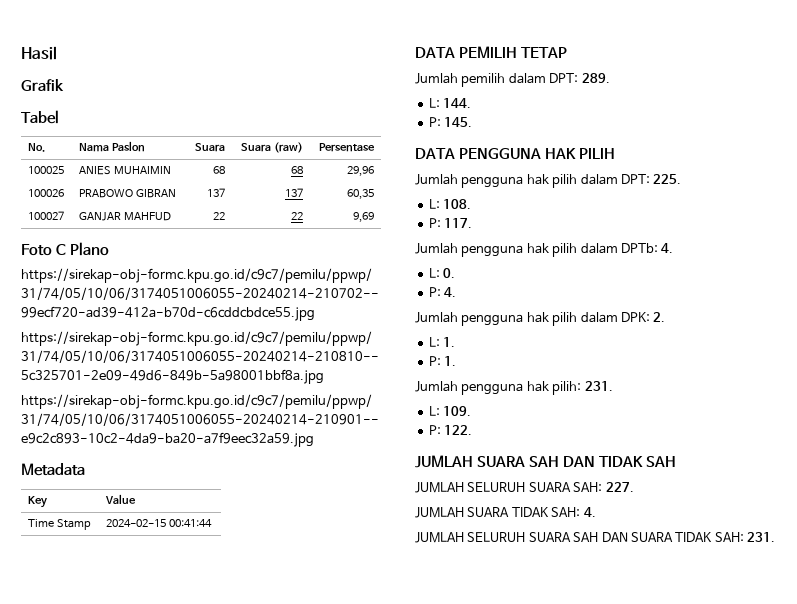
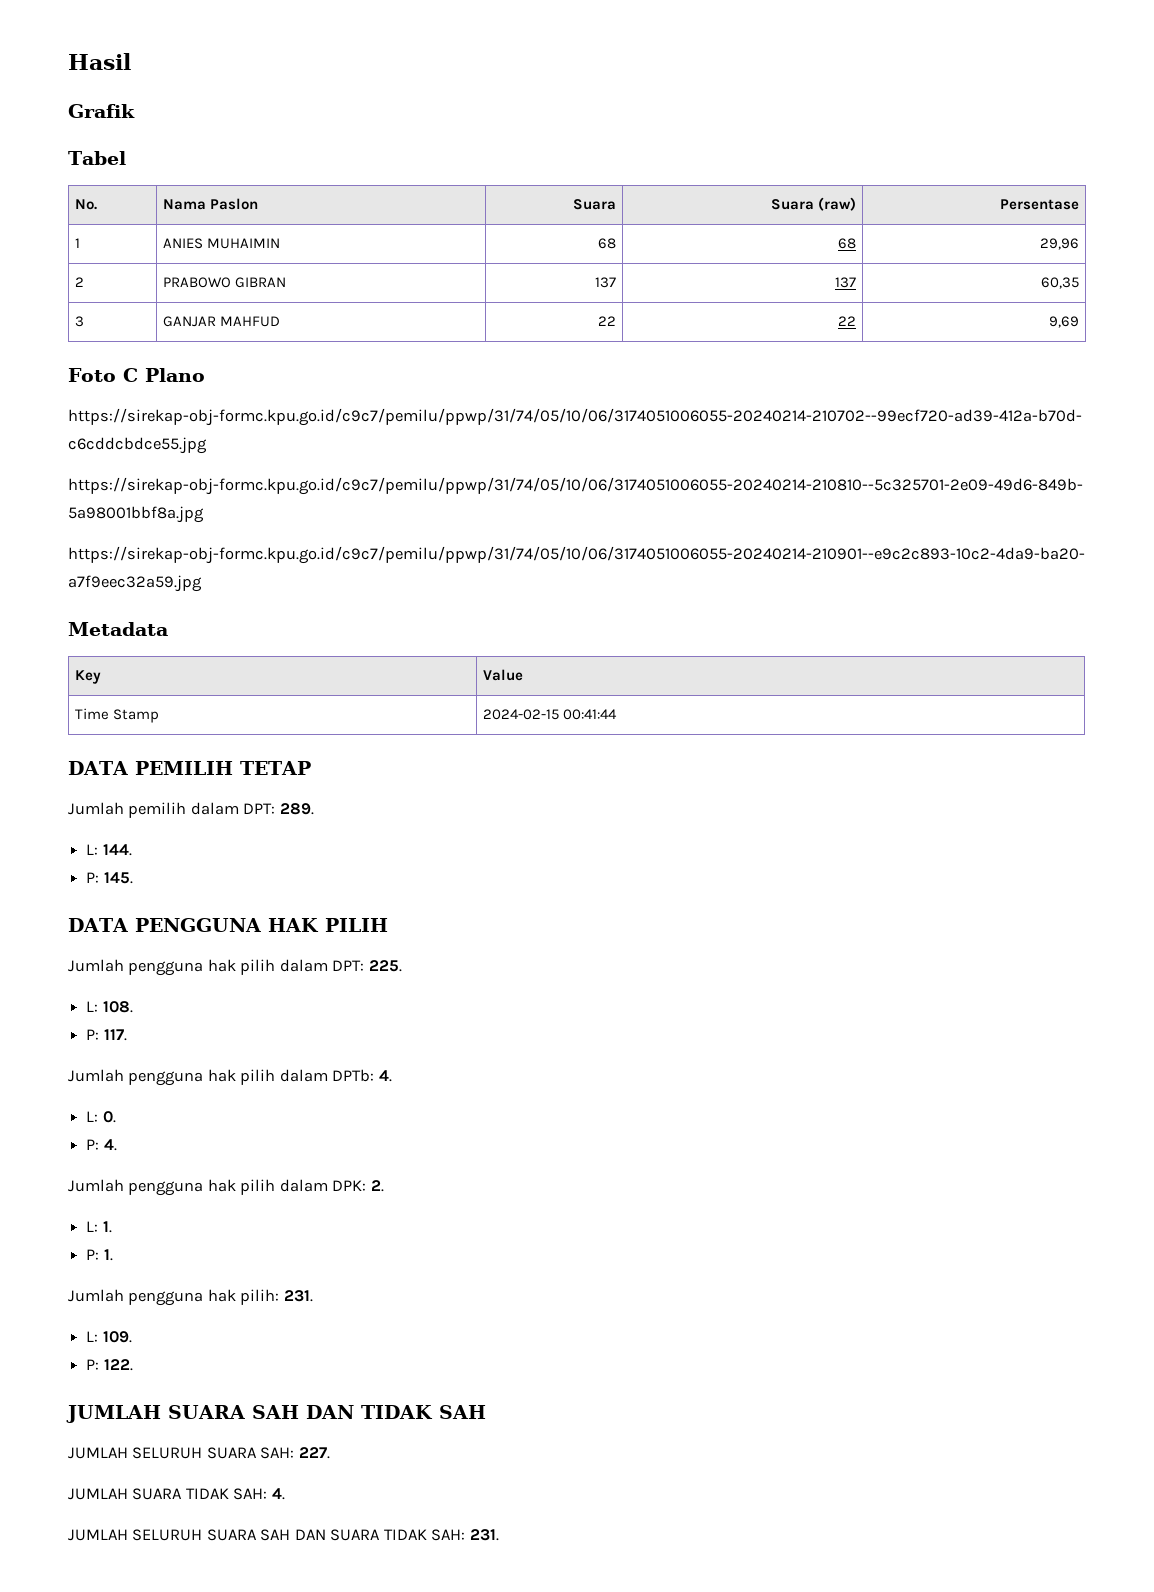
- 100025 | ANIES MUHAIMIN | 68 | 68 | 29,96
+ 1 | ANIES MUHAIMIN | 68 | 68 | 29,96
- 100026 | PRABOWO GIBRAN | 137 | 137 | 60,35
+ 2 | PRABOWO GIBRAN | 137 | 137 | 60,35
- 100027 | GANJAR MAHFUD | 22 | 22 | 9,69
+ 3 | GANJAR MAHFUD | 22 | 22 | 9,69

